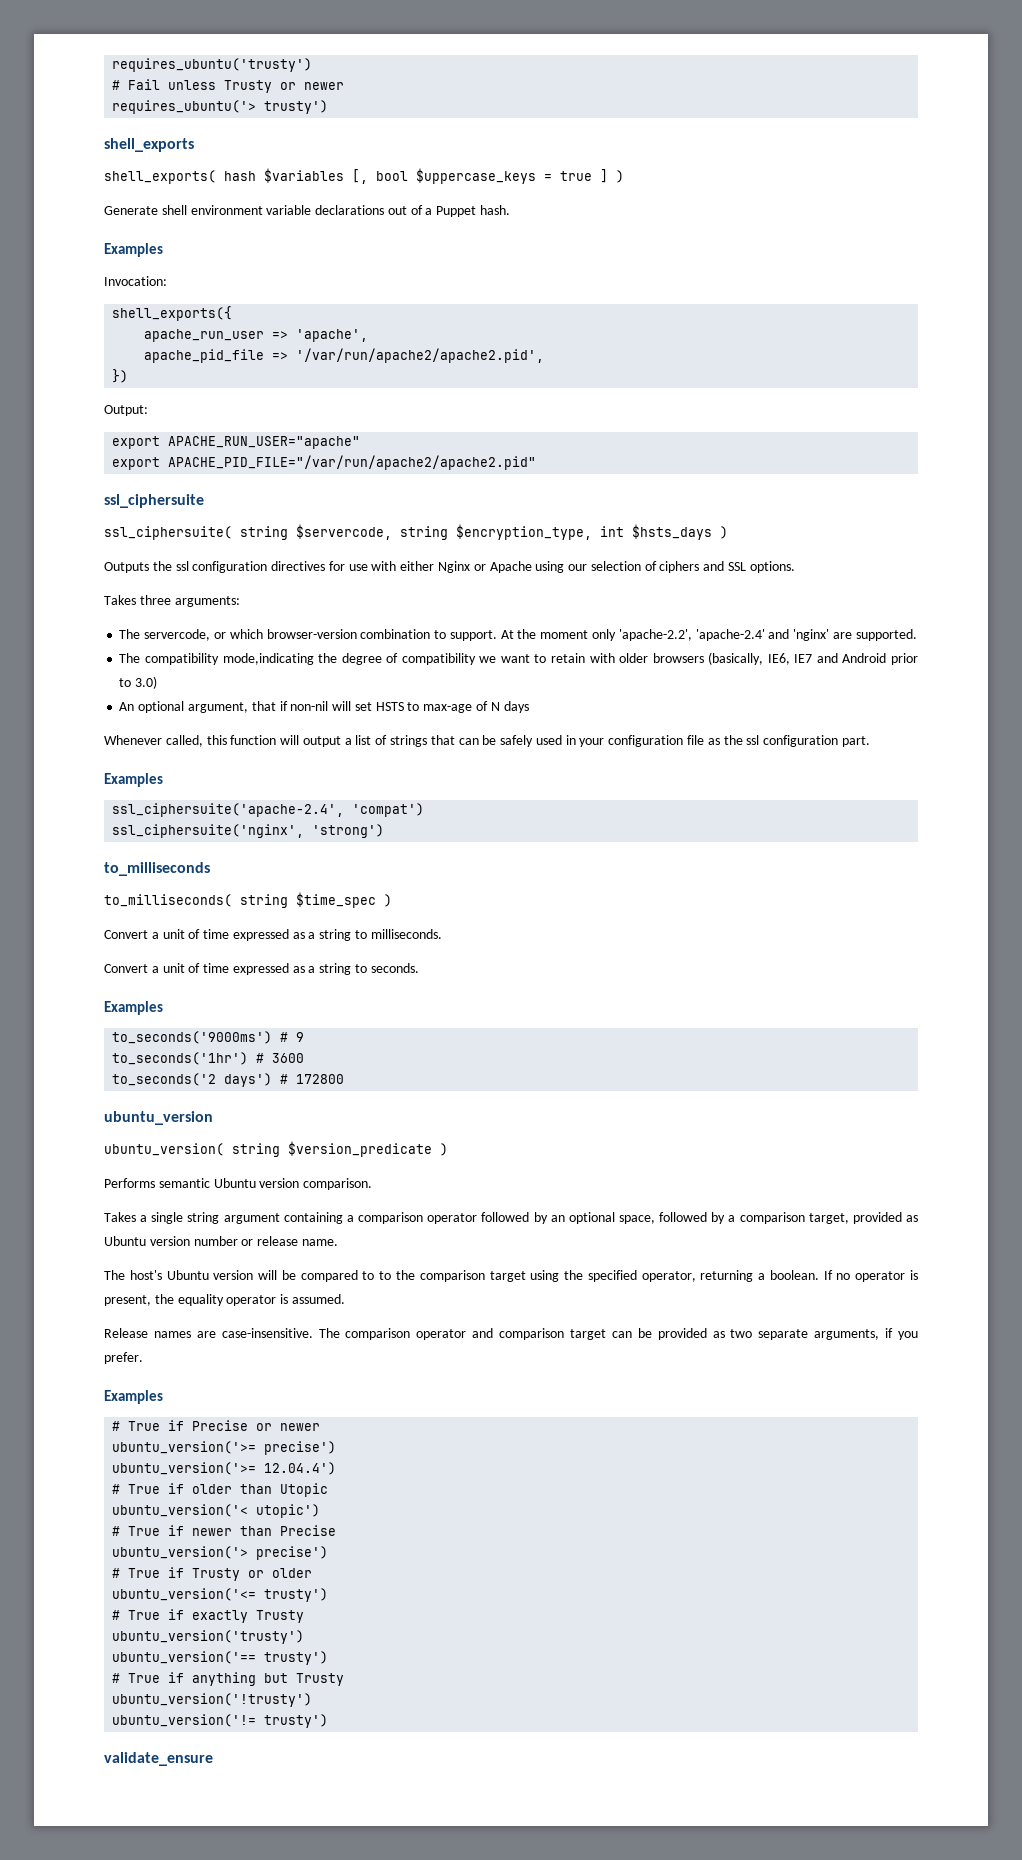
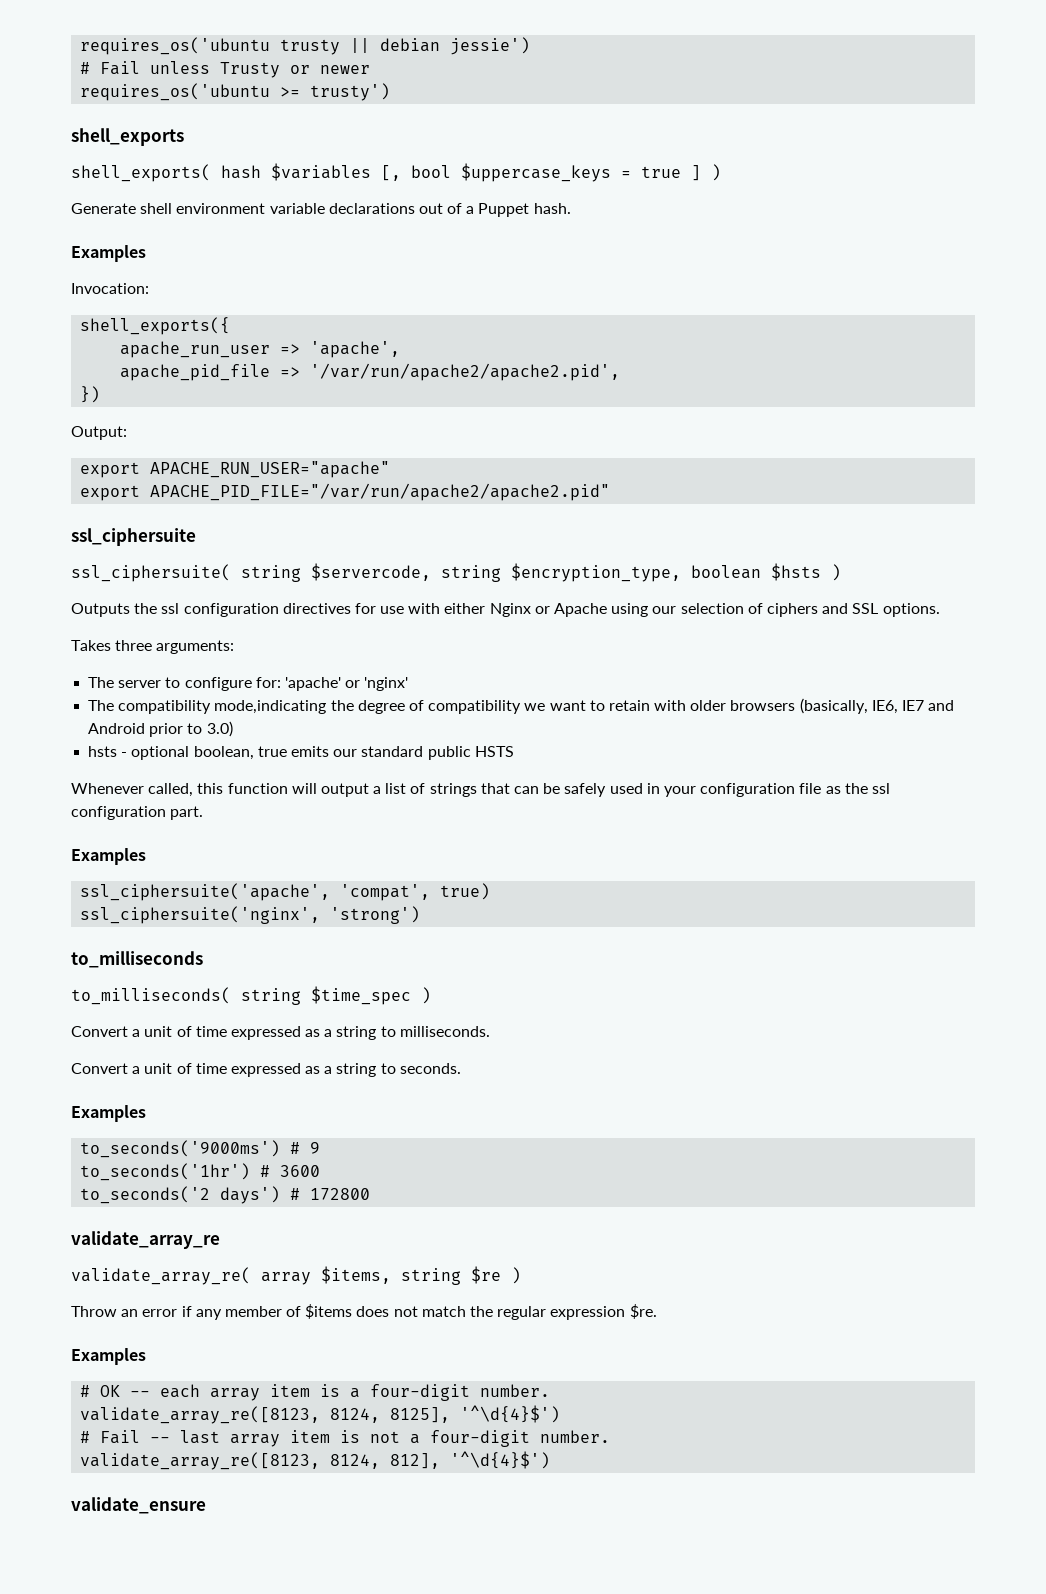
- requires_ubuntu('trusty')
+ requires_os('ubuntu trusty || debian jessie')
- requires_ubuntu('> trusty')
+ requires_os('ubuntu >= trusty')
- ssl_ciphersuite( string $servercode, string $encryption_type, int $hsts_days )
+ ssl_ciphersuite( string $servercode, string $encryption_type, boolean $hsts )
- The servercode, or which browser-version combination to support. At the moment only 'apache-2.2', 'apache-2.4' and 'nginx' are supported.
+ The server to configure for: 'apache' or 'nginx'
- An optional argument, that if non-nil will set HSTS to max-age of N days
+ hsts - optional boolean, true emits our standard public HSTS
- ssl_ciphersuite('apache-2.4', 'compat')
+ ssl_ciphersuite('apache', 'compat', true)
- ubuntu_version
- ubuntu_version( string $version_predicate )
- Performs semantic Ubuntu version comparison.
- Takes a single string argument containing a comparison operator followed by an optional space, followed by a comparison target, provided as Ubuntu version number or release name.
- The host's Ubuntu version will be compared to to the comparison target using the specified operator, returning a boolean. If no operator is present, the equality operator is assumed.
- Release names are case-insensitive. The comparison operator and comparison target can be provided as two separate arguments, if you prefer.
+ validate_array_re
+ validate_array_re( array $items, string $re )
+ Throw an error if any member of $items does not match the regular expression $re.
  Examples
- # True if Precise or newer
- ubuntu_version('>= precise')
- ubuntu_version('>= 12.04.4')
- # True if older than Utopic
- ubuntu_version('< utopic')
- # True if newer than Precise
- ubuntu_version('> precise')
- # True if Trusty or older
- ubuntu_version('<= trusty')
- # True if exactly Trusty
- ubuntu_version('trusty')
- ubuntu_version('== trusty')
- # True if anything but Trusty
- ubuntu_version('!trusty')
- ubuntu_version('!= trusty')
+ # OK -- each array item is a four-digit number.
+ validate_array_re([8123, 8124, 8125], '^\d{4}$')
+ # Fail -- last array item is not a four-digit number.
+ validate_array_re([8123, 8124, 812], '^\d{4}$')

